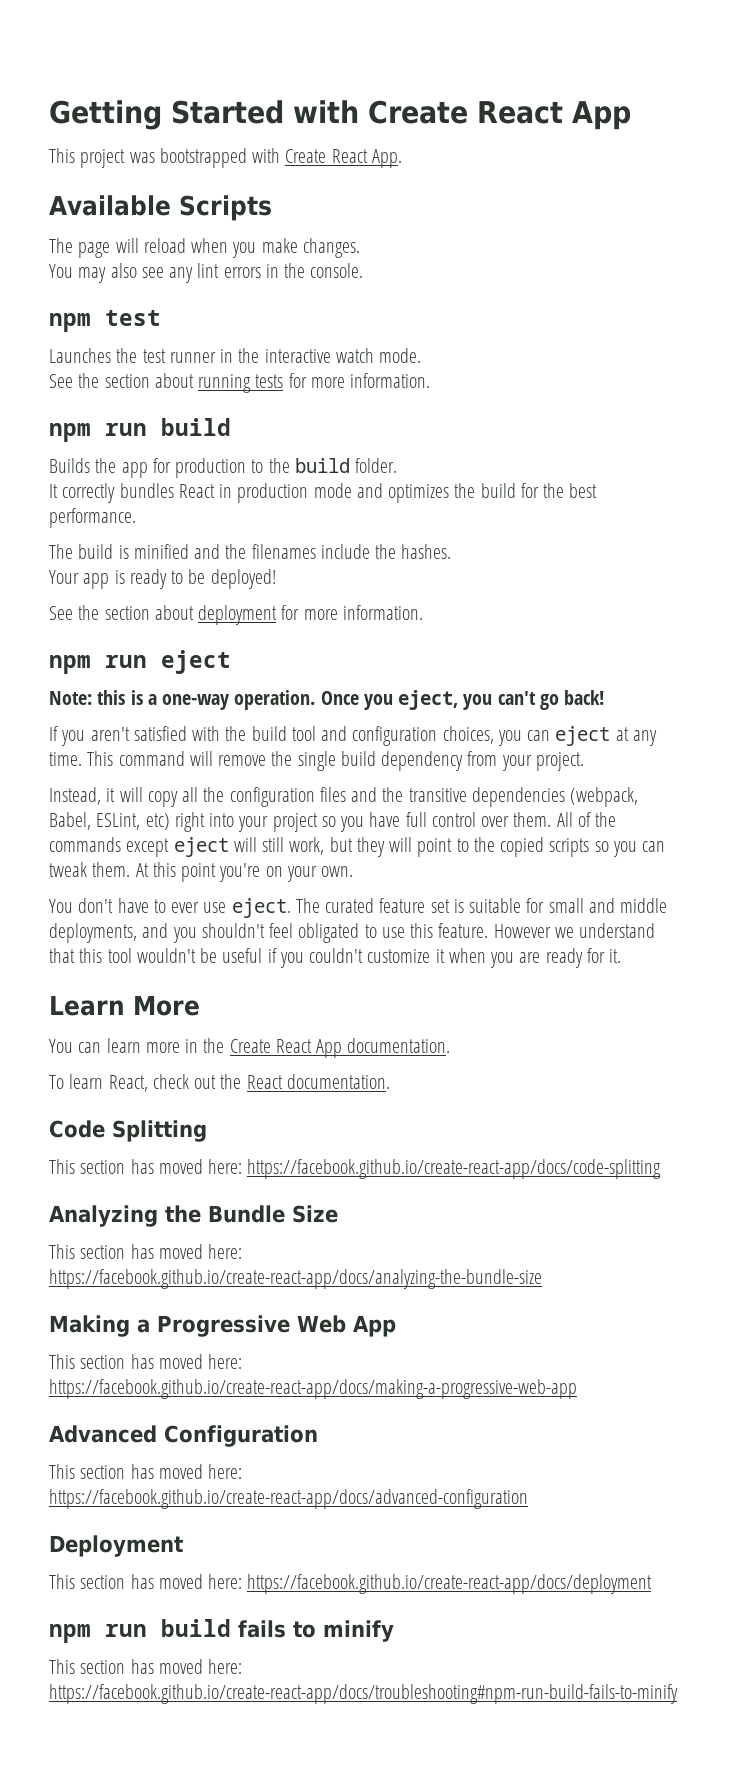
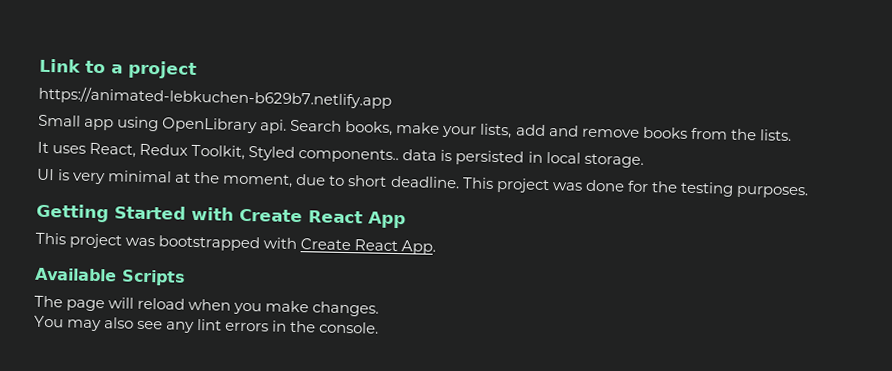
+ Link to a project
+ https://animated-lebkuchen-b629b7.netlify.app
+ Small app using OpenLibrary api. Search books, make your lists, add and remove books from the lists.
+ It uses React, Redux Toolkit, Styled components.. data is persisted in local storage.
+ UI is very minimal at the moment, due to short deadline. This project was done for the testing purposes.
- npm test
- Launches the test runner in the interactive watch mode.
- See the section about running tests for more information.
- npm run build
- Builds the app for production to the build folder.
- It correctly bundles React in production mode and optimizes the build for the best performance.
- The build is minified and the filenames include the hashes.
- Your app is ready to be deployed!
- See the section about deployment for more information.
- npm run eject
- Note: this is a one-way operation. Once you eject, you can't go back!
- If you aren't satisfied with the build tool and configuration choices, you can eject at any time. This command will remove the single build dependency from your project.
- Instead, it will copy all the configuration files and the transitive dependencies (webpack, Babel, ESLint, etc) right into your project so you have full control over them. All of the commands except eject will still work, but they will point to the copied scripts so you can tweak them. At this point you're on your own.
- You don't have to ever use eject. The curated feature set is suitable for small and middle deployments, and you shouldn't feel obligated to use this feature. However we understand that this tool wouldn't be useful if you couldn't customize it when you are ready for it.
- Learn More
- You can learn more in the Create React App documentation.
- To learn React, check out the React documentation.
- Code Splitting
- This section has moved here: https://facebook.github.io/create-react-app/docs/code-splitting
- Analyzing the Bundle Size
- This section has moved here: https://facebook.github.io/create-react-app/docs/analyzing-the-bundle-size
- Making a Progressive Web App
- This section has moved here: https://facebook.github.io/create-react-app/docs/making-a-progressive-web-app
- Advanced Configuration
- This section has moved here: https://facebook.github.io/create-react-app/docs/advanced-configuration
- Deployment
- This section has moved here: https://facebook.github.io/create-react-app/docs/deployment
- npm run build fails to minify
- This section has moved here: https://facebook.github.io/create-react-app/docs/troubleshooting#npm-run-build-fails-to-minify

